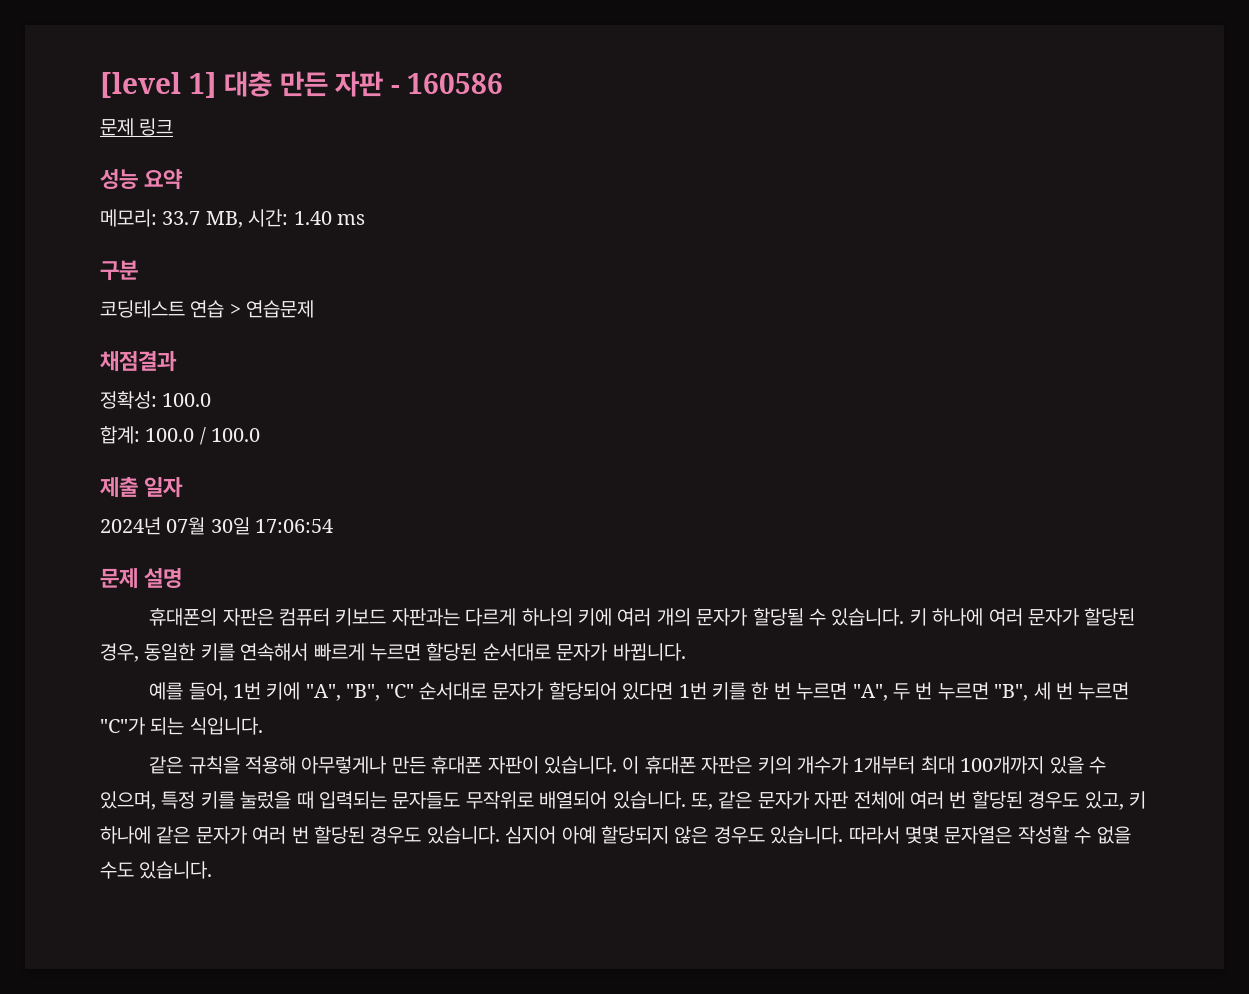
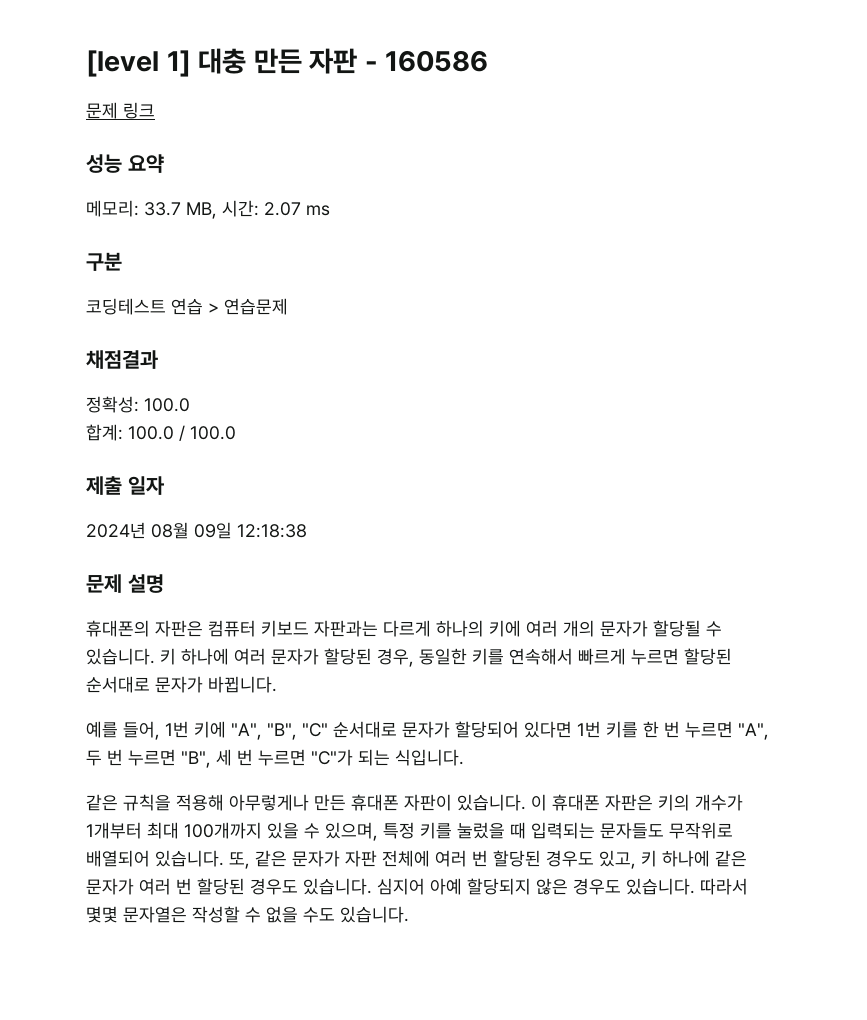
- 메모리: 33.7 MB, 시간: 1.40 ms
+ 메모리: 33.7 MB, 시간: 2.07 ms
- 2024년 07월 30일 17:06:54
+ 2024년 08월 09일 12:18:38

